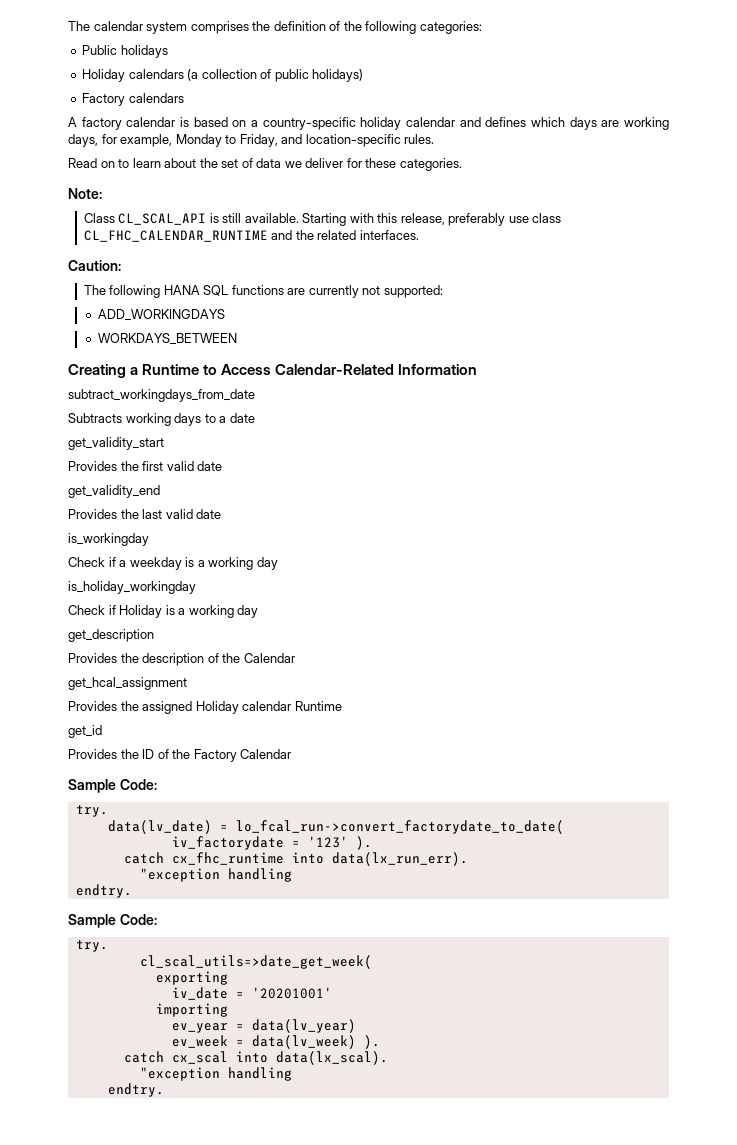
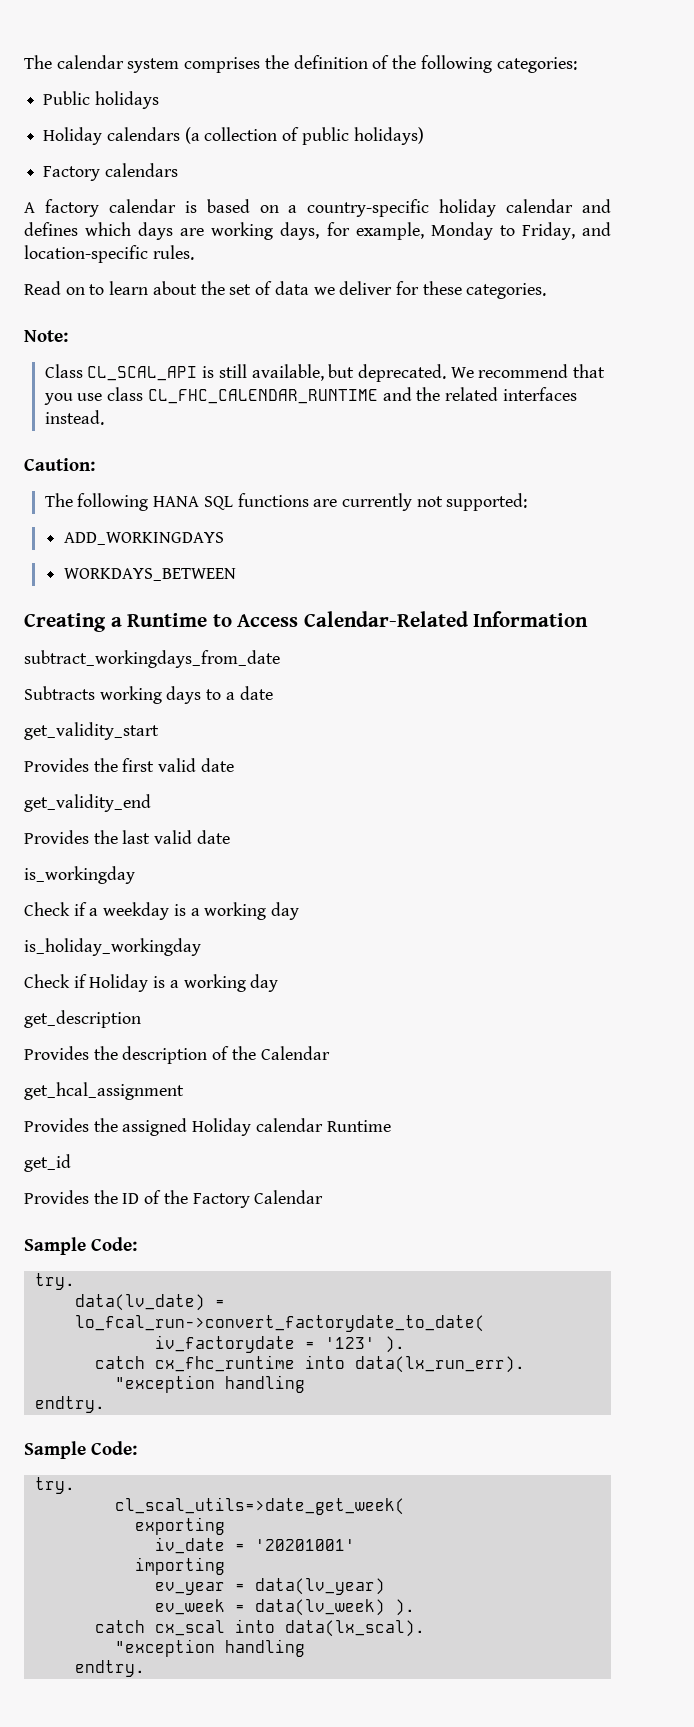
- Class CL_SCAL_API is still available. Starting with this release, preferably use class CL_FHC_CALENDAR_RUNTIME and the related interfaces.
+ Class CL_SCAL_API is still available, but deprecated. We recommend that you use class CL_FHC_CALENDAR_RUNTIME and the related interfaces instead.

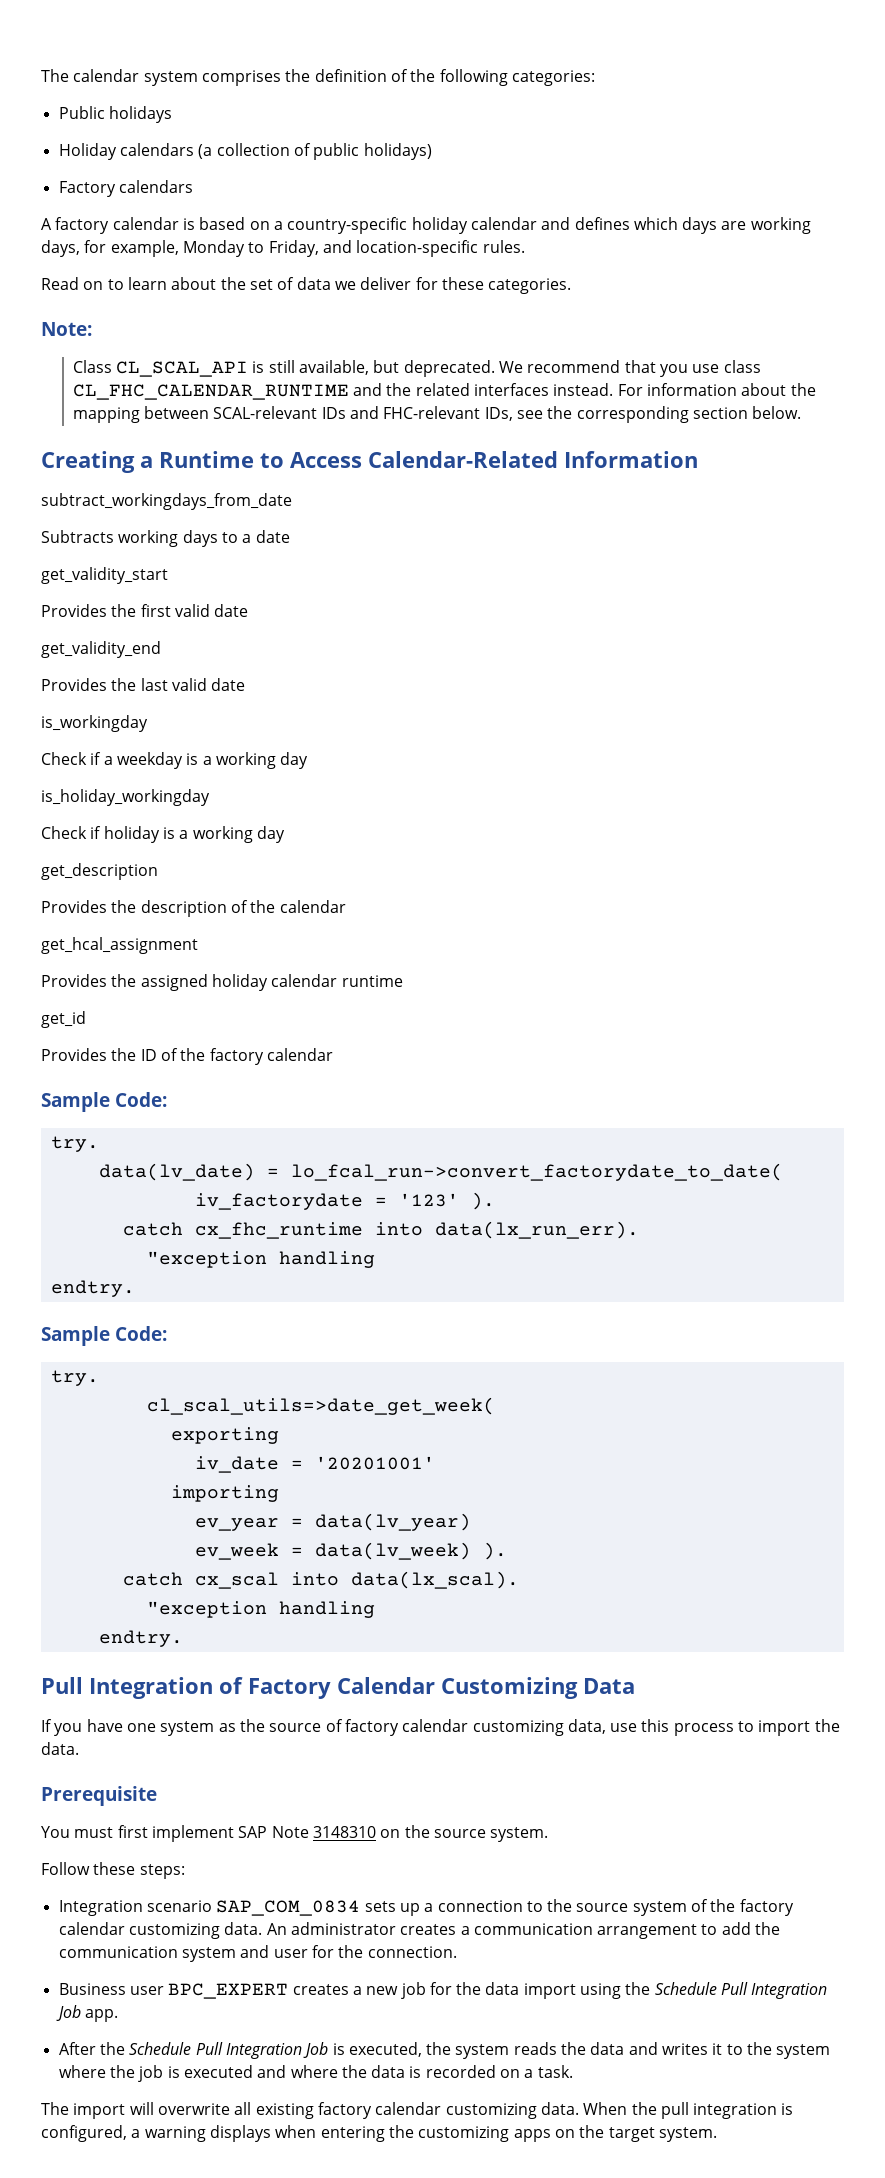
- We recommend that you use class CL_FHC_CALENDAR_RUNTIME and the related interfaces instead.
- Caution:
- The following HANA SQL functions are currently not supported:
- ADD_WORKINGDAYS
- WORKDAYS_BETWEEN
+ We recommend that you use class CL_FHC_CALENDAR_RUNTIME and the related interfaces instead. For information about the mapping between SCAL-relevant IDs and FHC-relevant IDs, see the corresponding section below.
- Check if Holiday is a working day
+ Check if holiday is a working day
- Provides the description of the Calendar
+ Provides the description of the calendar
- Provides the assigned Holiday calendar Runtime
+ Provides the assigned holiday calendar runtime
- Provides the ID of the Factory Calendar
+ Provides the ID of the factory calendar
+ Pull Integration of Factory Calendar Customizing Data
+ If you have one system as the source of factory calendar customizing data, use this process to import the data.
+ Prerequisite
+ You must first implement SAP Note 3148310 on the source system.
+ Follow these steps:
+ Integration scenario SAP_COM_0834 sets up a connection to the source system of the factory calendar customizing data. An administrator creates a communication arrangement to add the communication system and user for the connection.
+ Business user BPC_EXPERT creates a new job for the data import using the Schedule Pull Integration Job app.
+ After the Schedule Pull Integration Job is executed, the system reads the data and writes it to the system where the job is executed and where the data is recorded on a task.
+ The import will overwrite all existing factory calendar customizing data. When the pull integration is configured, a warning displays when entering the customizing apps on the target system.

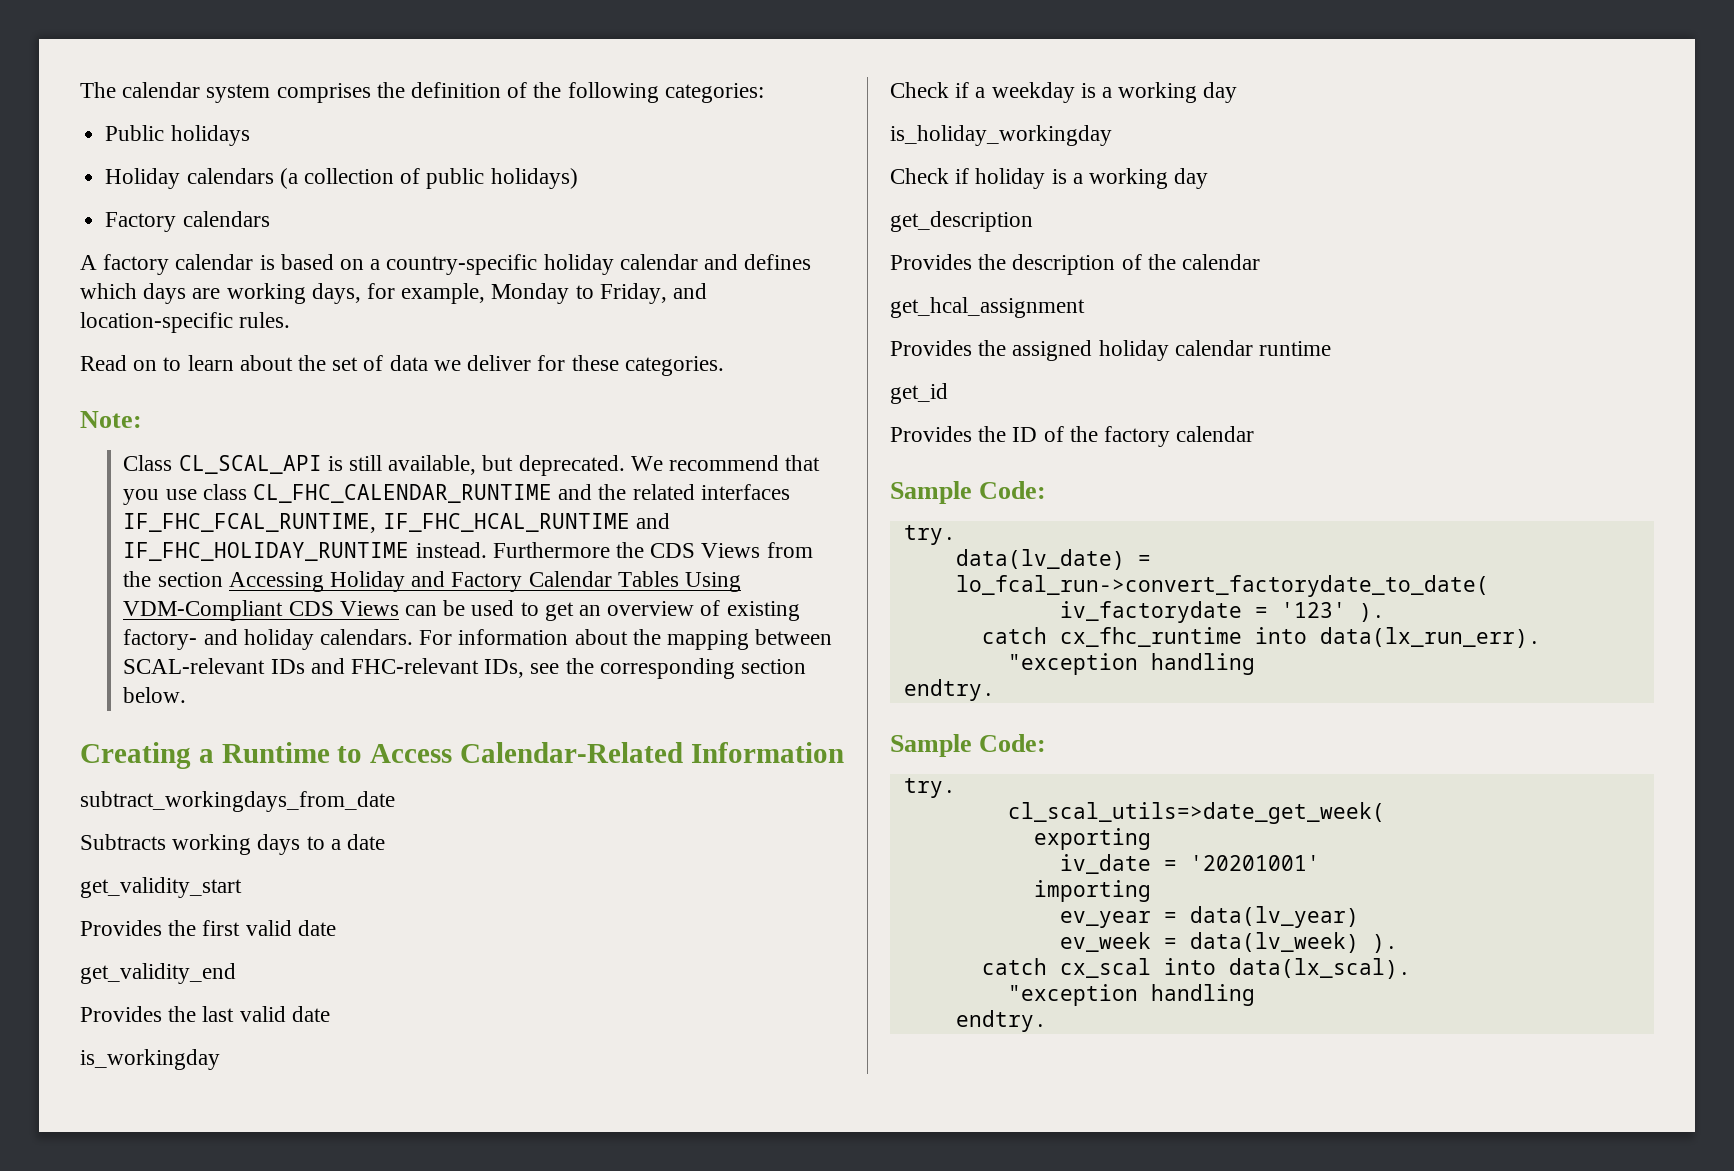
- We recommend that you use class CL_FHC_CALENDAR_RUNTIME and the related interfaces instead.
+ We recommend that you use class CL_FHC_CALENDAR_RUNTIME and the related interfaces IF_FHC_FCAL_RUNTIME, IF_FHC_HCAL_RUNTIME and IF_FHC_HOLIDAY_RUNTIME instead. Furthermore the CDS Views from the section Accessing Holiday and Factory Calendar Tables Using VDM-Compliant CDS Views can be used to get an overview of existing factory- and holiday calendars.
- Pull Integration of Factory Calendar Customizing Data
- If you have one system as the source of factory calendar customizing data, use this process to import the data.
- Prerequisite
- You must first implement SAP Note 3148310 on the source system.
- Follow these steps:
- Integration scenario SAP_COM_0834 sets up a connection to the source system of the factory calendar customizing data. An administrator creates a communication arrangement to add the communication system and user for the connection.
- Business user BPC_EXPERT creates a new job for the data import using the Schedule Pull Integration Job app.
- After the Schedule Pull Integration Job is executed, the system reads the data and writes it to the system where the job is executed and where the data is recorded on a task.
- The import will overwrite all existing factory calendar customizing data. When the pull integration is configured, a warning displays when entering the customizing apps on the target system.

